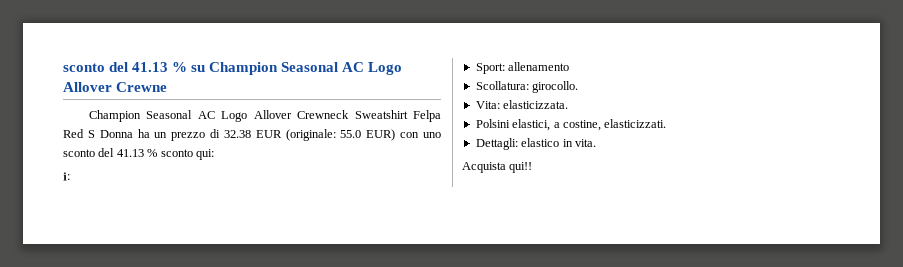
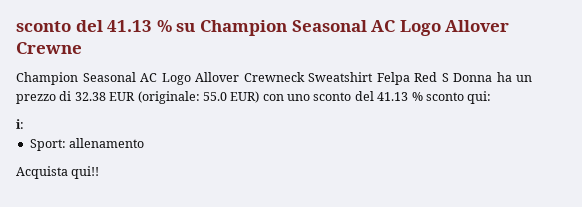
- Scollatura: girocollo.
- Vita: elasticizzata.
- Polsini elastici, a costine, elasticizzati.
- Dettagli: elastico in vita.

